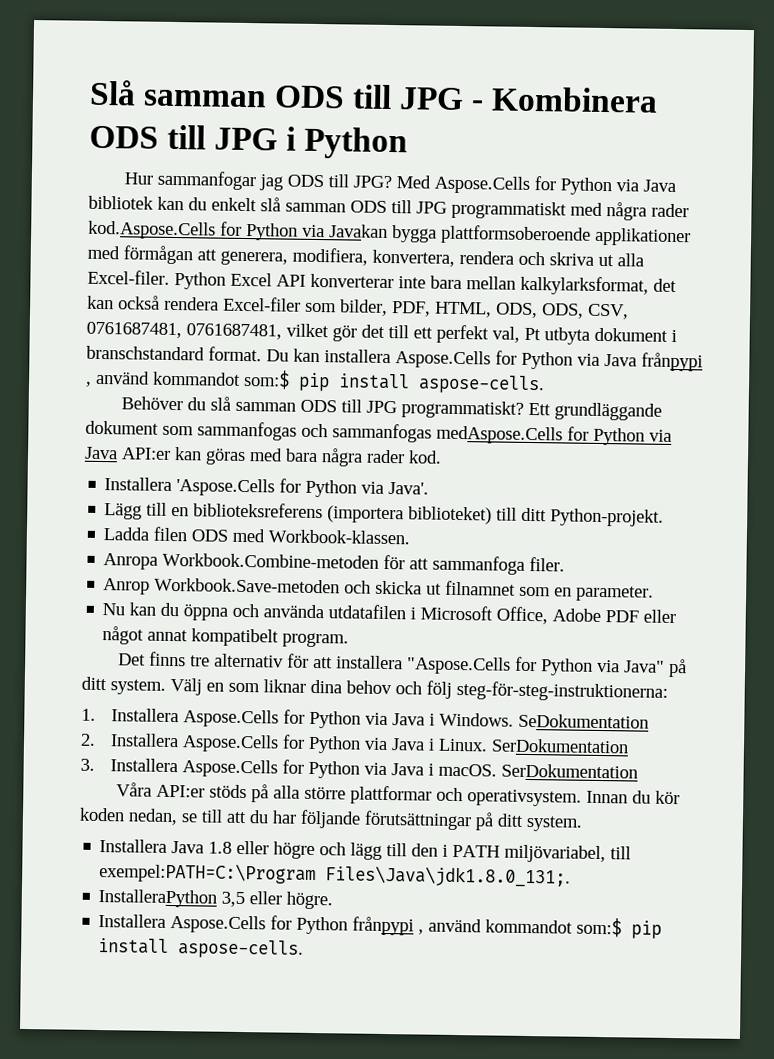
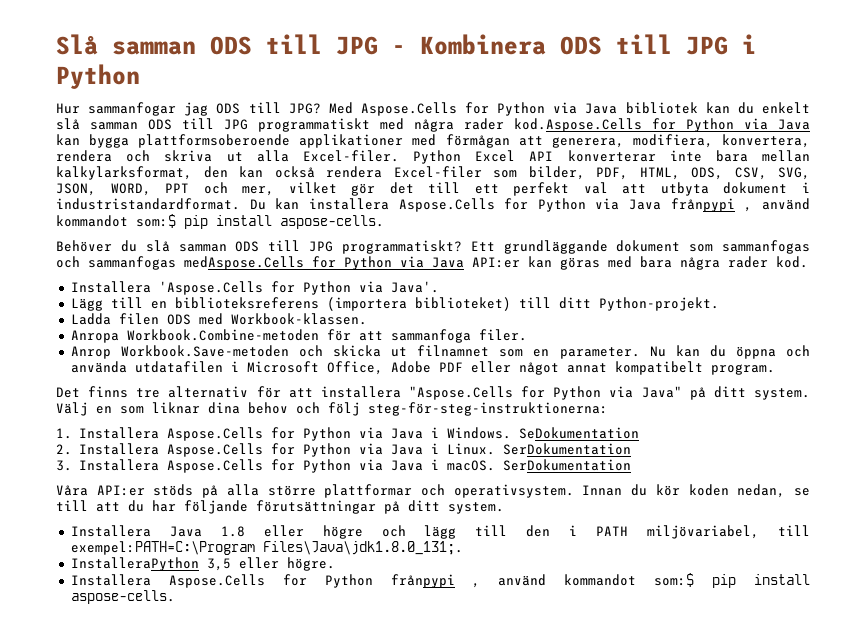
- Med Aspose.Cells for Python via Java bibliotek kan du enkelt slå samman ODS till JPG programmatiskt med några rader kod.Aspose.Cells for Python via Javakan bygga plattformsoberoende applikationer med förmågan att generera, modifiera, konvertera, rendera och skriva ut alla Excel-filer.
+ Med Aspose.Cells for Python via Java bibliotek kan du enkelt slå samman ODS till JPG programmatiskt med några rader kod.Aspose.Cells for Python via Java kan bygga plattformsoberoende applikationer med förmågan att generera, modifiera, konvertera, rendera och skriva ut alla Excel-filer.
- Python Excel API konverterar inte bara mellan kalkylarksformat, det kan också rendera Excel-filer som bilder, PDF, HTML, ODS, ODS, CSV, 0761687481, 0761687481, vilket gör det till ett perfekt val, Pt utbyta dokument i branschstandard format.
+ Python Excel API konverterar inte bara mellan kalkylarksformat, den kan också rendera Excel-filer som bilder, PDF, HTML, ODS, CSV, SVG, JSON, WORD, PPT och mer, vilket gör det till ett perfekt val att utbyta dokument i industristandardformat.
- Anrop Workbook.Save-metoden och skicka ut filnamnet som en parameter.
- Nu kan du öppna och använda utdatafilen i Microsoft Office, Adobe PDF eller något annat kompatibelt program.
+ Anrop Workbook.Save-metoden och skicka ut filnamnet som en parameter. Nu kan du öppna och använda utdatafilen i Microsoft Office, Adobe PDF eller något annat kompatibelt program.

